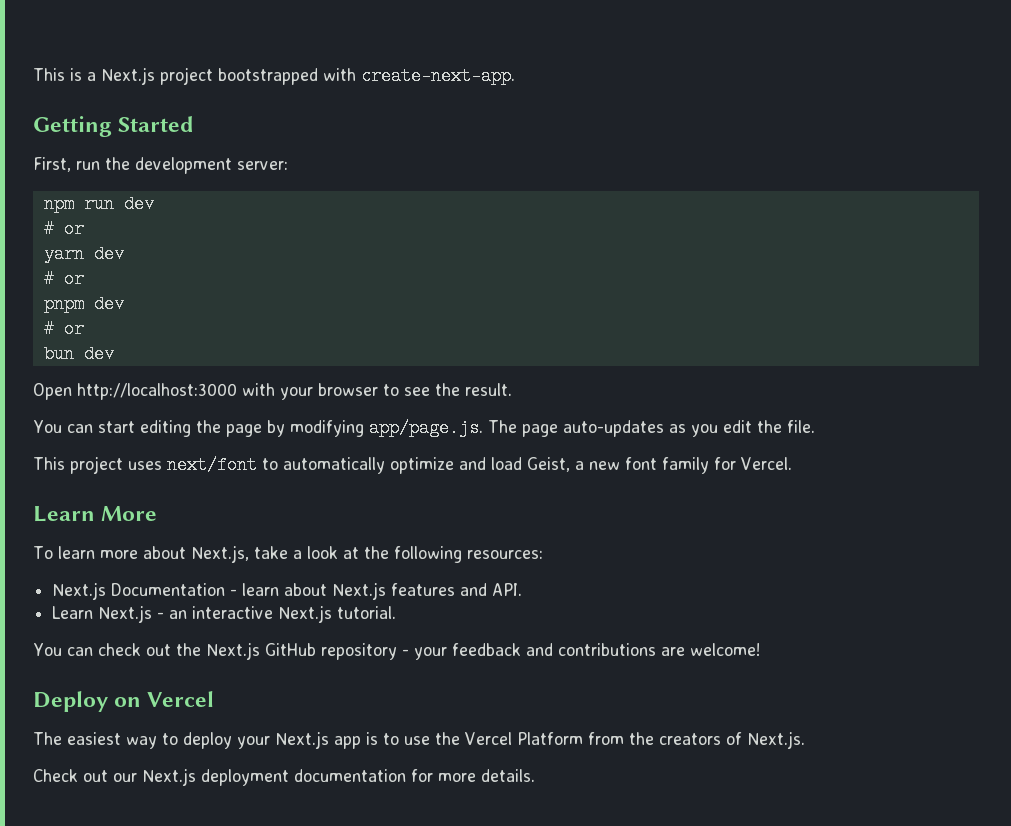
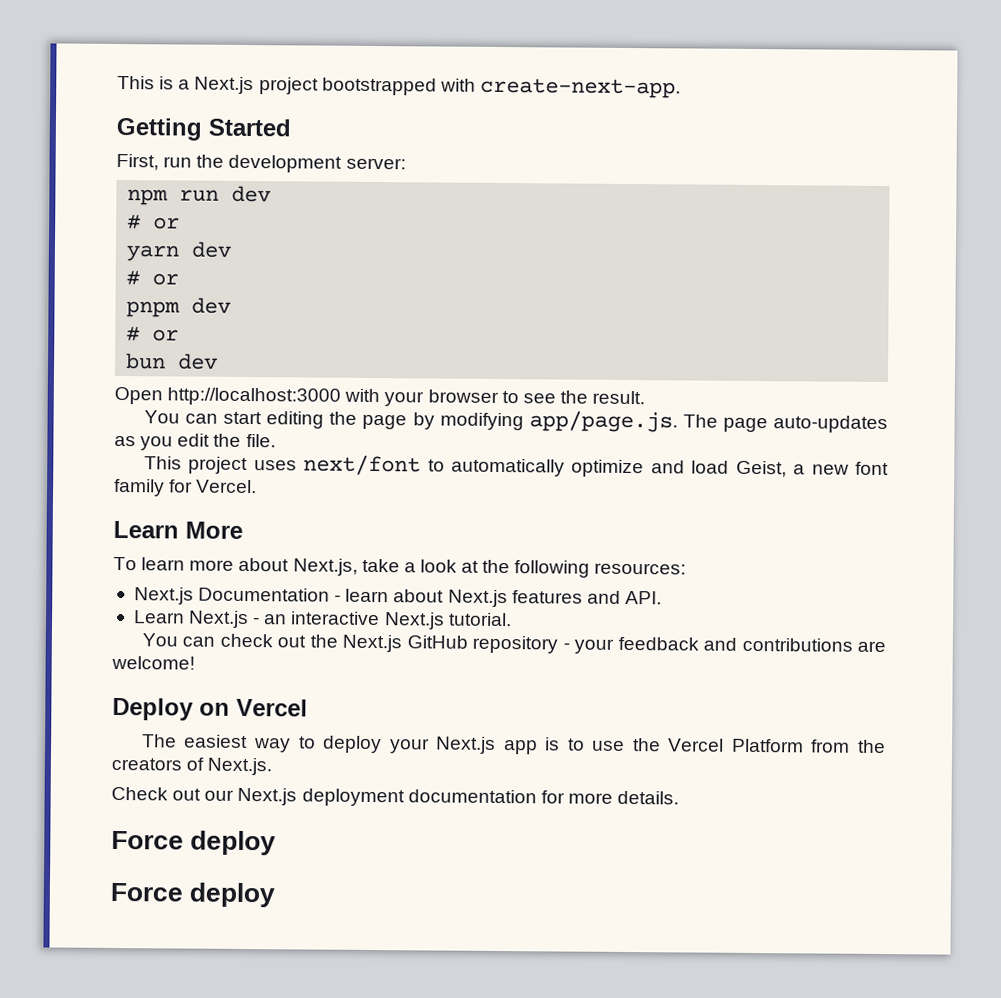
  Check out our Next.js deployment documentation for more details.
+ Force deploy
+ Force deploy

